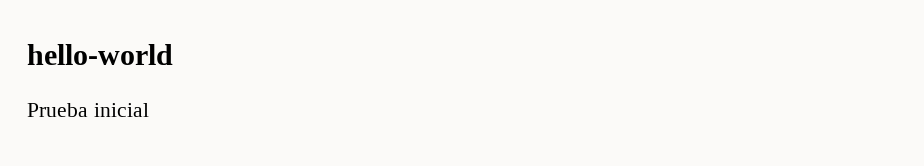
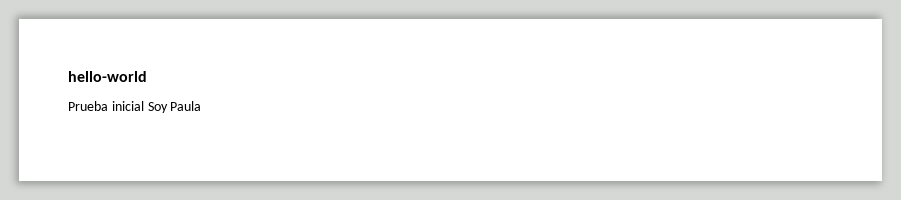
- Prueba inicial
+ Prueba inicial Soy Paula

